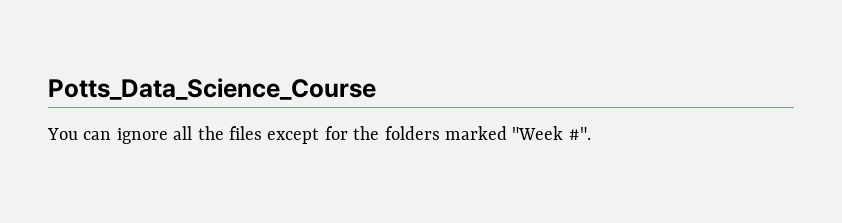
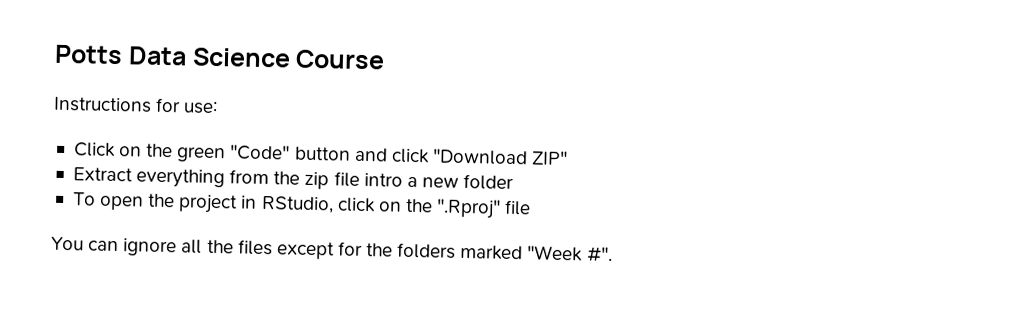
- Potts_Data_Science_Course
+ Potts Data Science Course
+ Instructions for use:
+ Click on the green "Code" button and click "Download ZIP"
+ Extract everything from the zip file intro a new folder
+ To open the project in RStudio, click on the ".Rproj" file

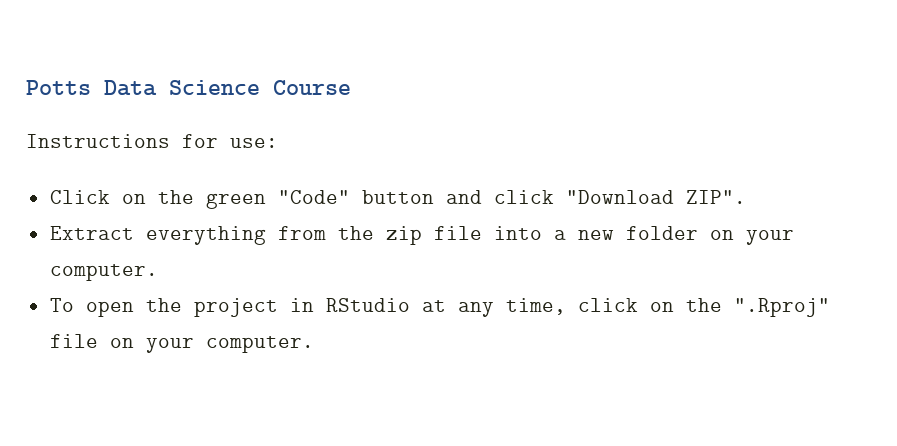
- Click on the green "Code" button and click "Download ZIP"
+ Click on the green "Code" button and click "Download ZIP".
- Extract everything from the zip file intro a new folder
+ Extract everything from the zip file into a new folder on your computer.
- To open the project in RStudio, click on the ".Rproj" file
- You can ignore all the files except for the folders marked "Week #".
+ To open the project in RStudio at any time, click on the ".Rproj" file on your computer.

